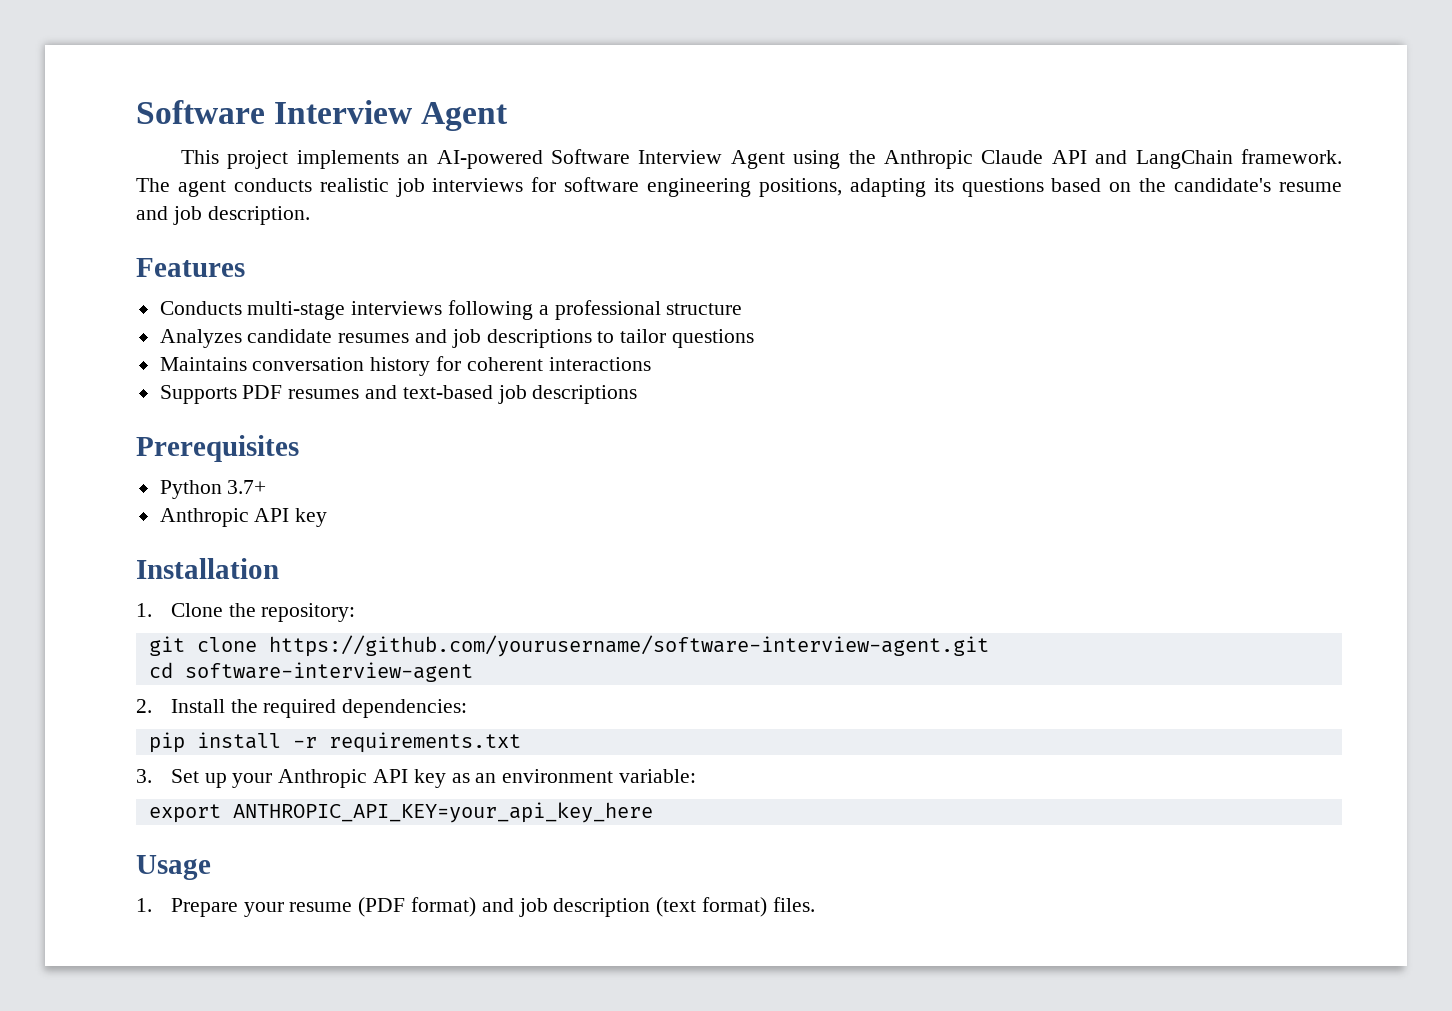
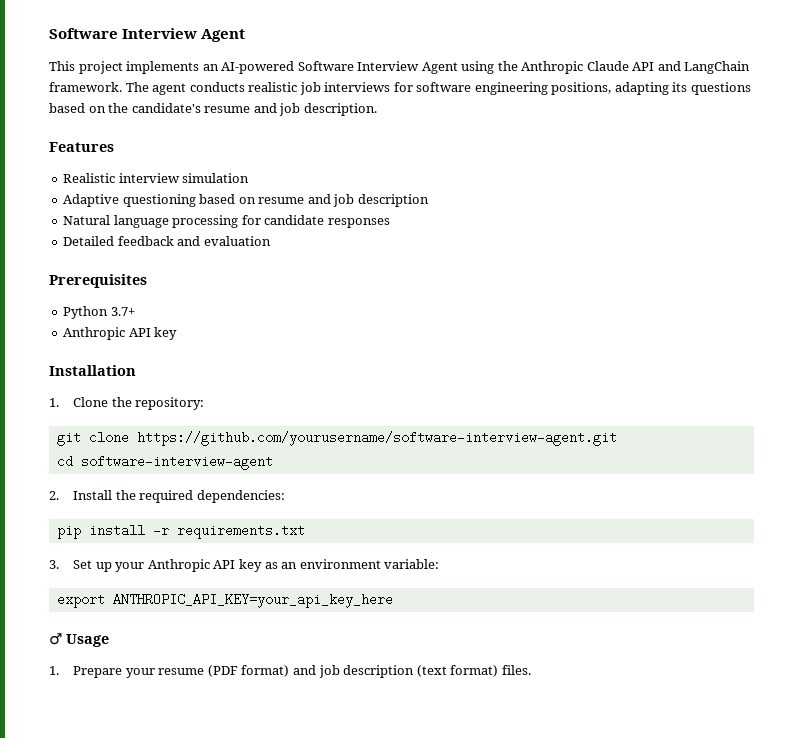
- Conducts multi-stage interviews following a professional structure
- Analyzes candidate resumes and job descriptions to tailor questions
- Maintains conversation history for coherent interactions
- Supports PDF resumes and text-based job descriptions
+ Realistic interview simulation
+ Adaptive questioning based on resume and job description
+ Natural language processing for candidate responses
+ Detailed feedback and evaluation
- Usage
+ ♂ Usage

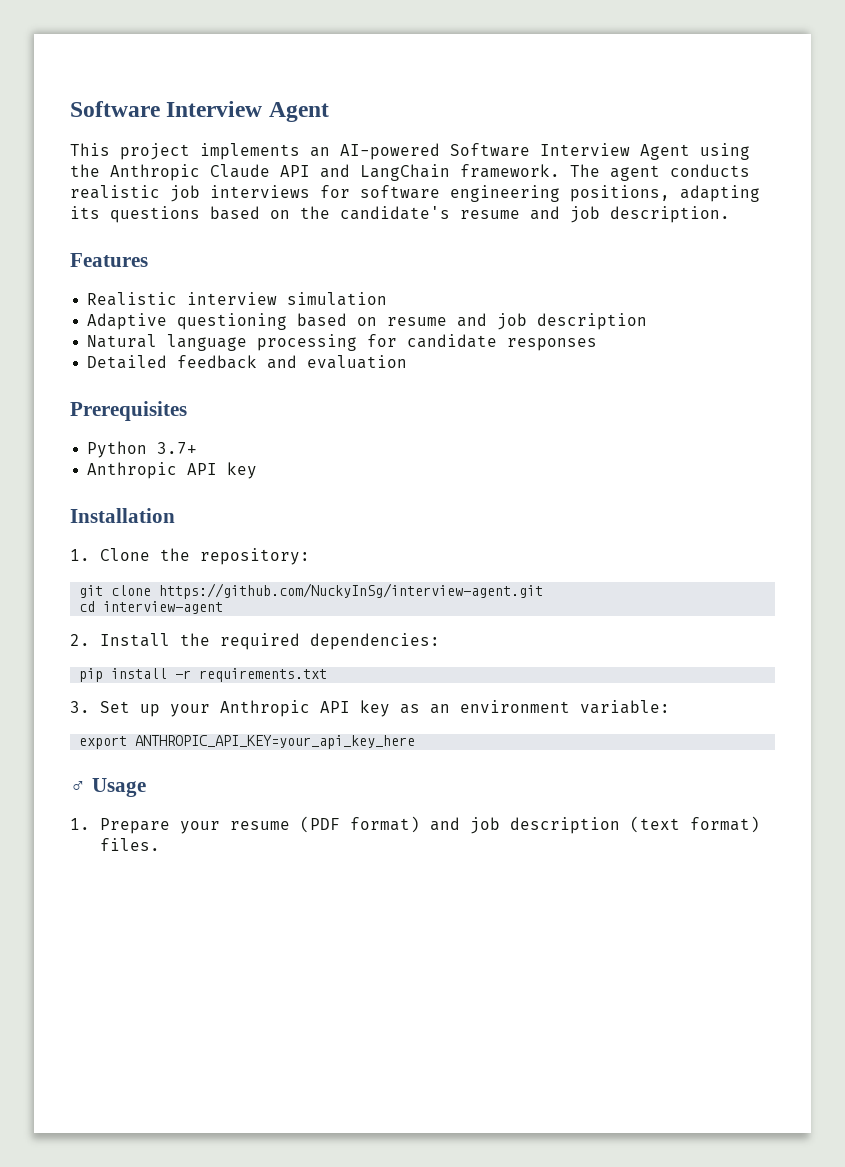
- git clone https://github.com/yourusername/software-interview-agent.git
+ git clone https://github.com/NuckyInSg/interview-agent.git
- cd software-interview-agent
+ cd interview-agent

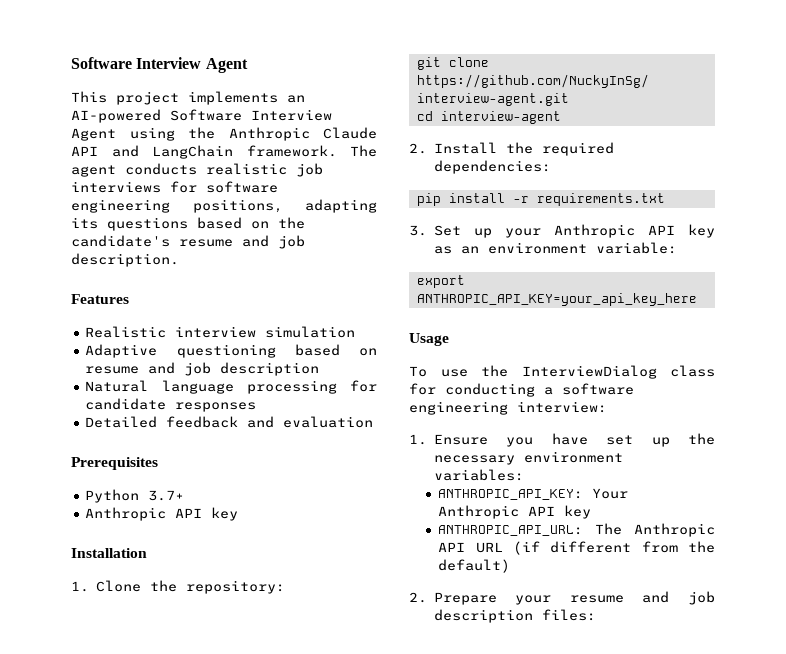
- ♂ Usage
+ Usage
- 1. Prepare your resume (PDF format) and job description (text format) files.
+ To use the InterviewDialog class for conducting a software engineering interview:
+ 1. Ensure you have set up the necessary environment variables:
+ ANTHROPIC_API_KEY: Your Anthropic API key
+ ANTHROPIC_API_URL: The Anthropic API URL (if different from the default)
+ 2. Prepare your resume and job description files:

